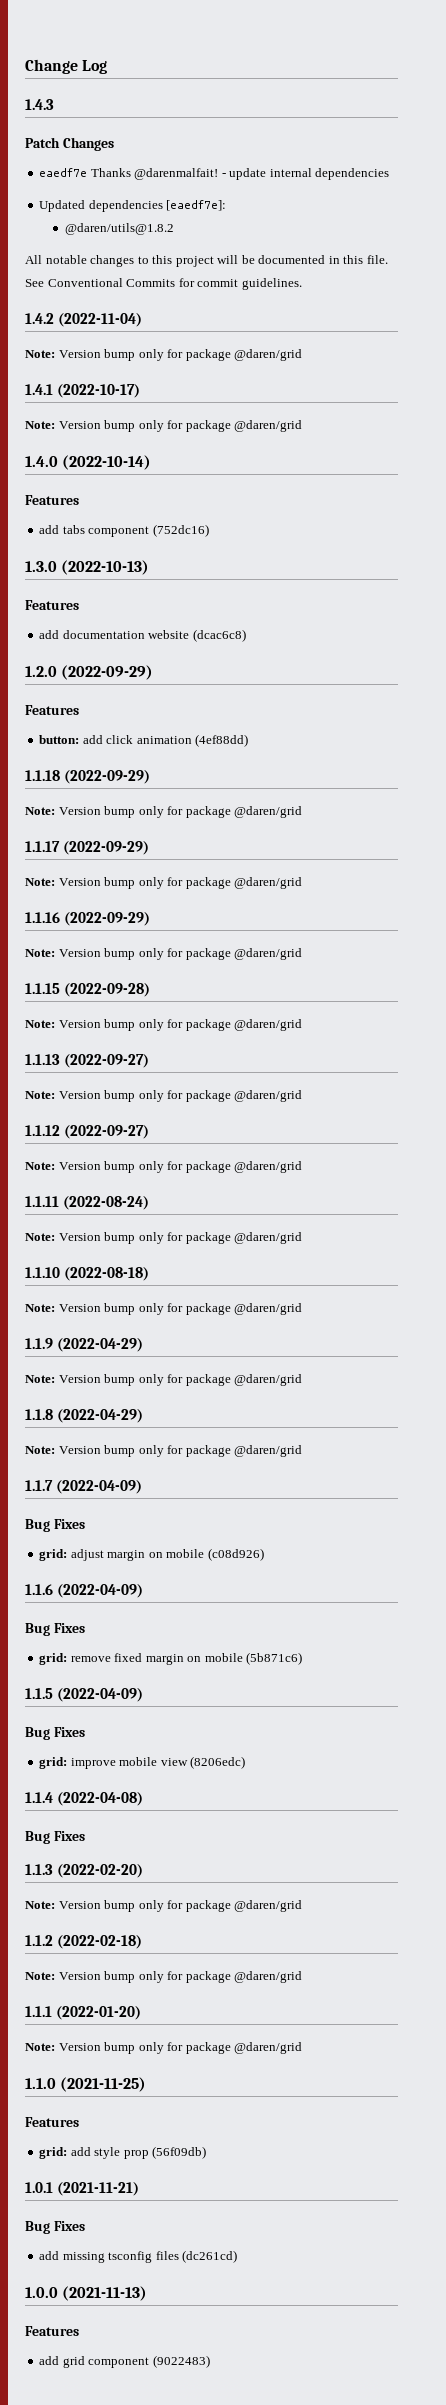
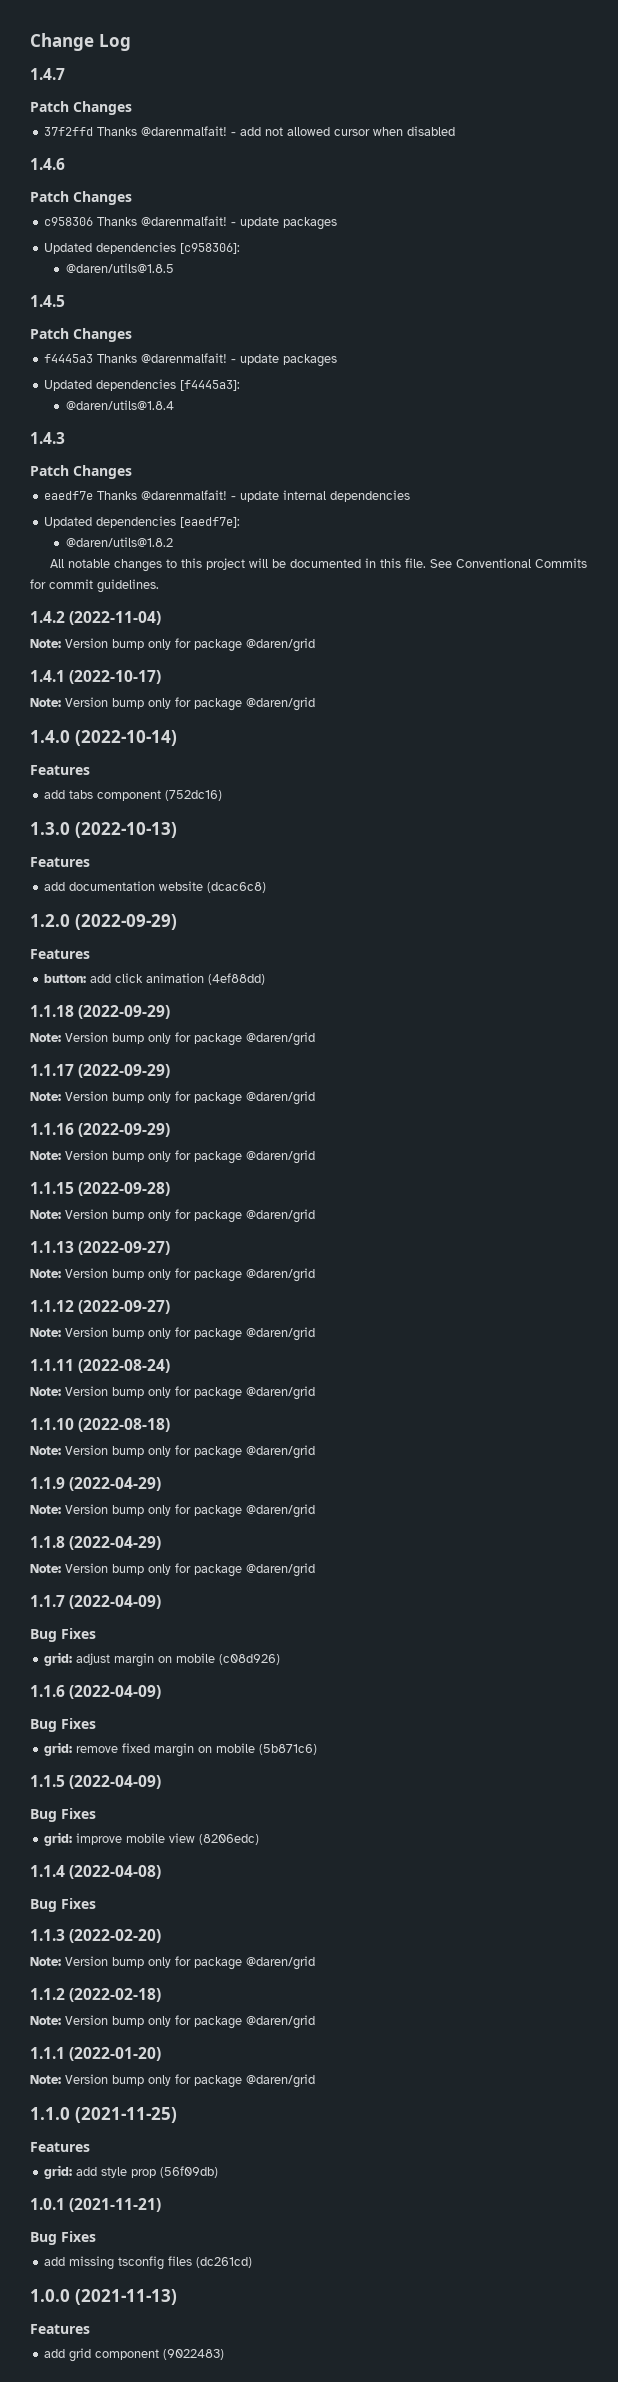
+ 1.4.7
+ Patch Changes
+ 37f2ffd Thanks @darenmalfait! - add not allowed cursor when disabled
+ 1.4.6
+ Patch Changes
+ c958306 Thanks @darenmalfait! - update packages
+ Updated dependencies [c958306]:
+ @daren/utils@1.8.5
+ 1.4.5
+ Patch Changes
+ f4445a3 Thanks @darenmalfait! - update packages
+ Updated dependencies [f4445a3]:
+ @daren/utils@1.8.4

